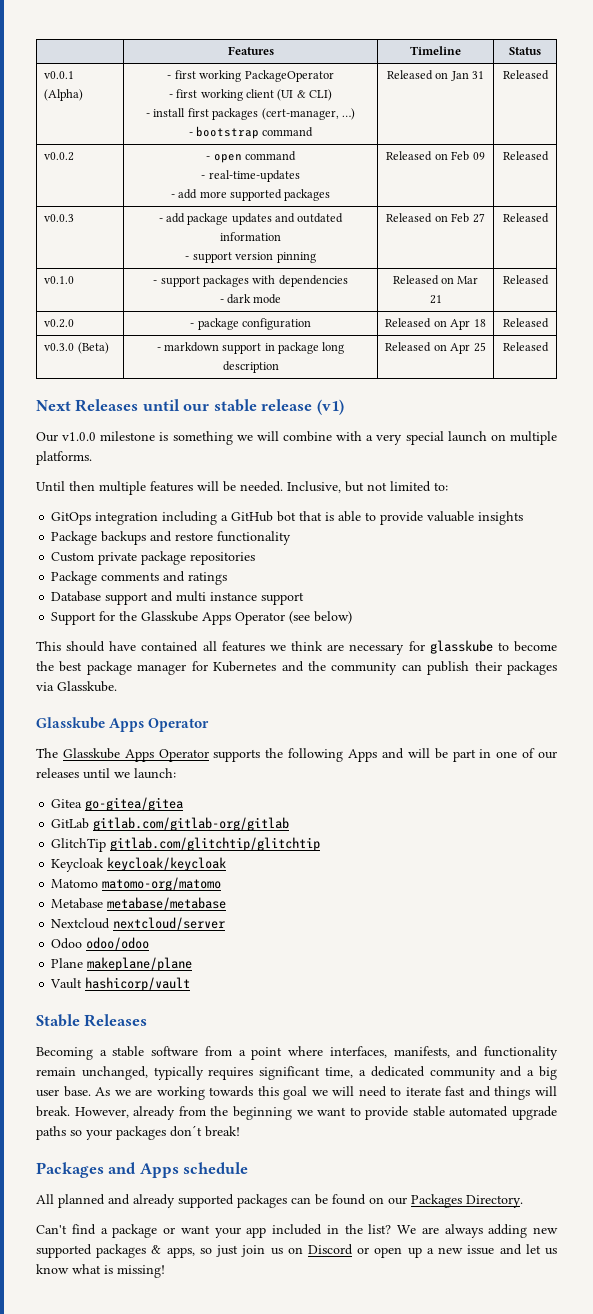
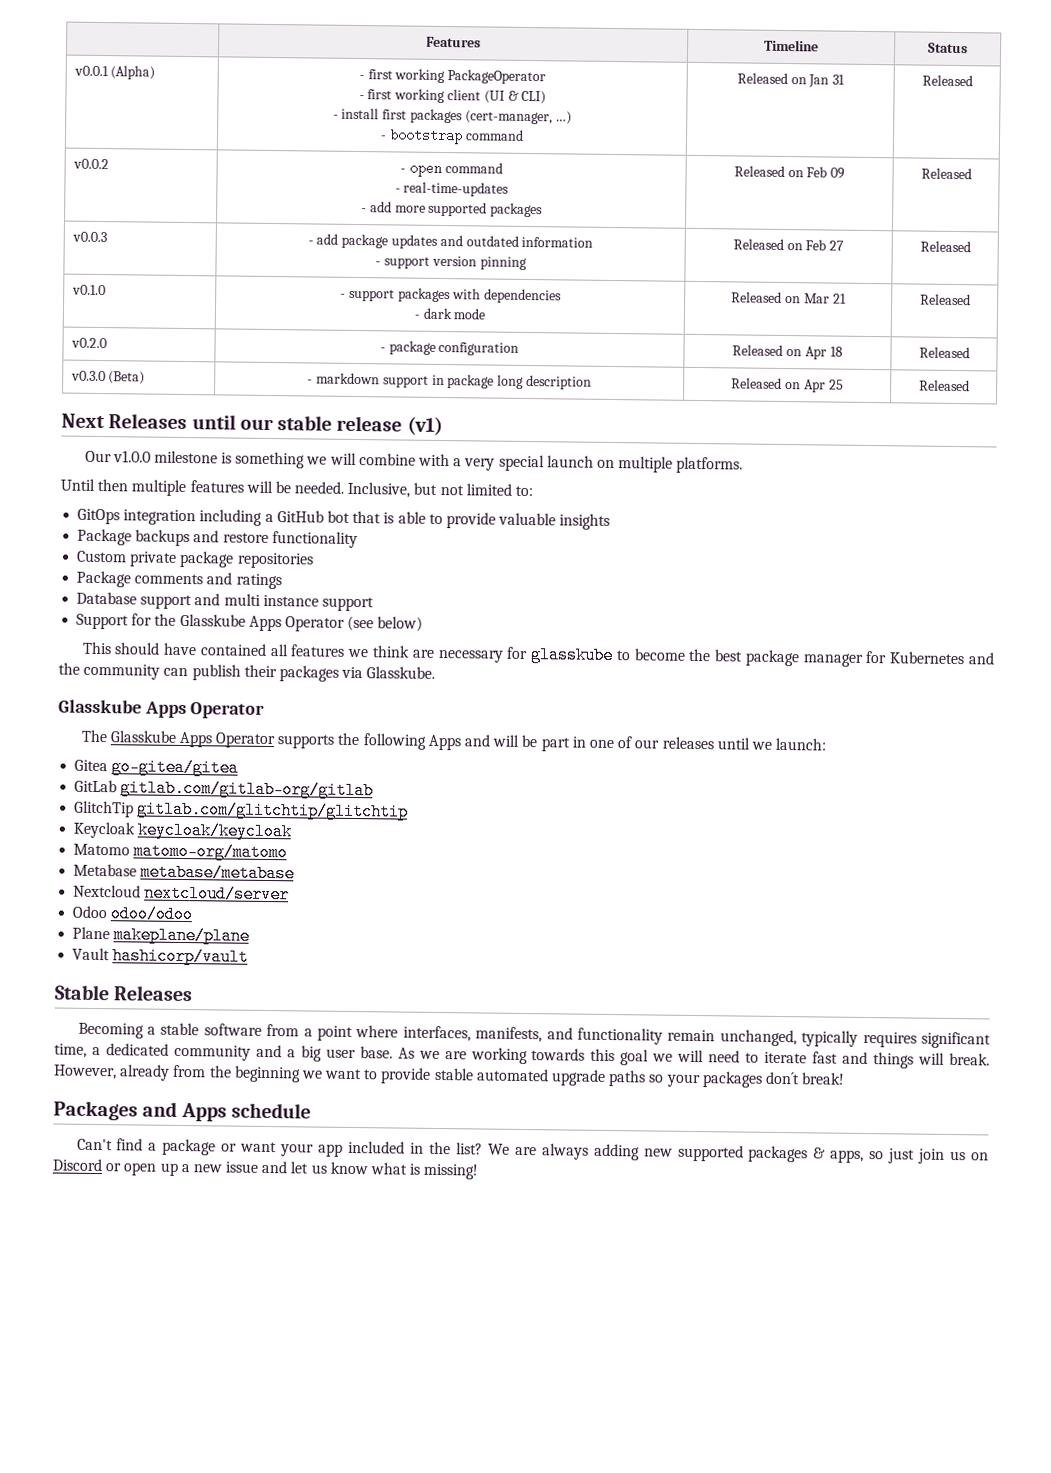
- All planned and already supported packages can be found on our Packages Directory.

